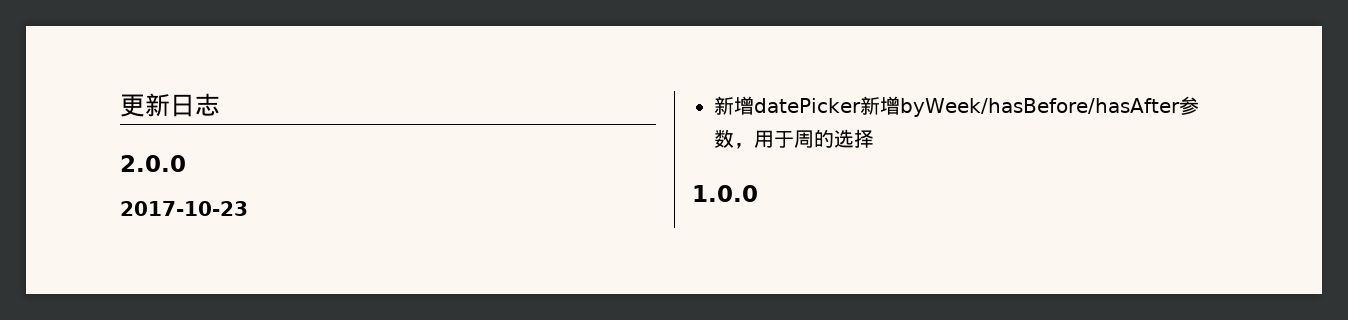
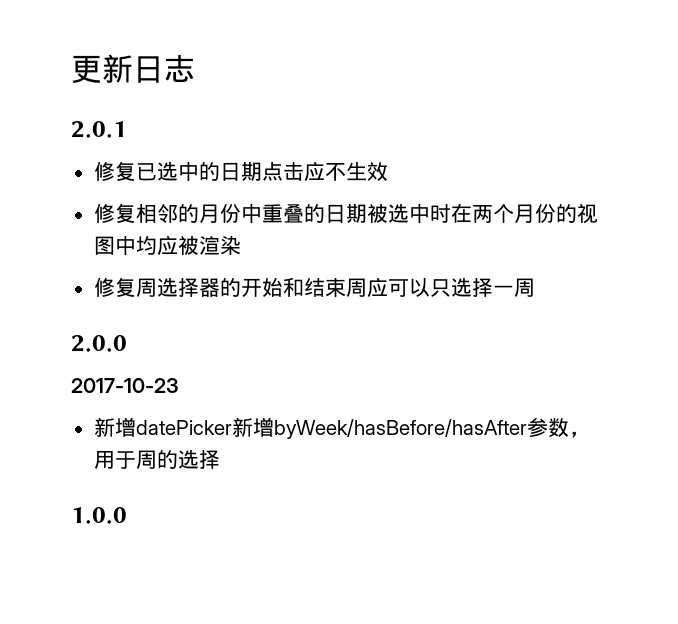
+ 2.0.1
+ 修复已选中的日期点击应不生效
+ 修复相邻的月份中重叠的日期被选中时在两个月份的视图中均应被渲染
+ 修复周选择器的开始和结束周应可以只选择一周

